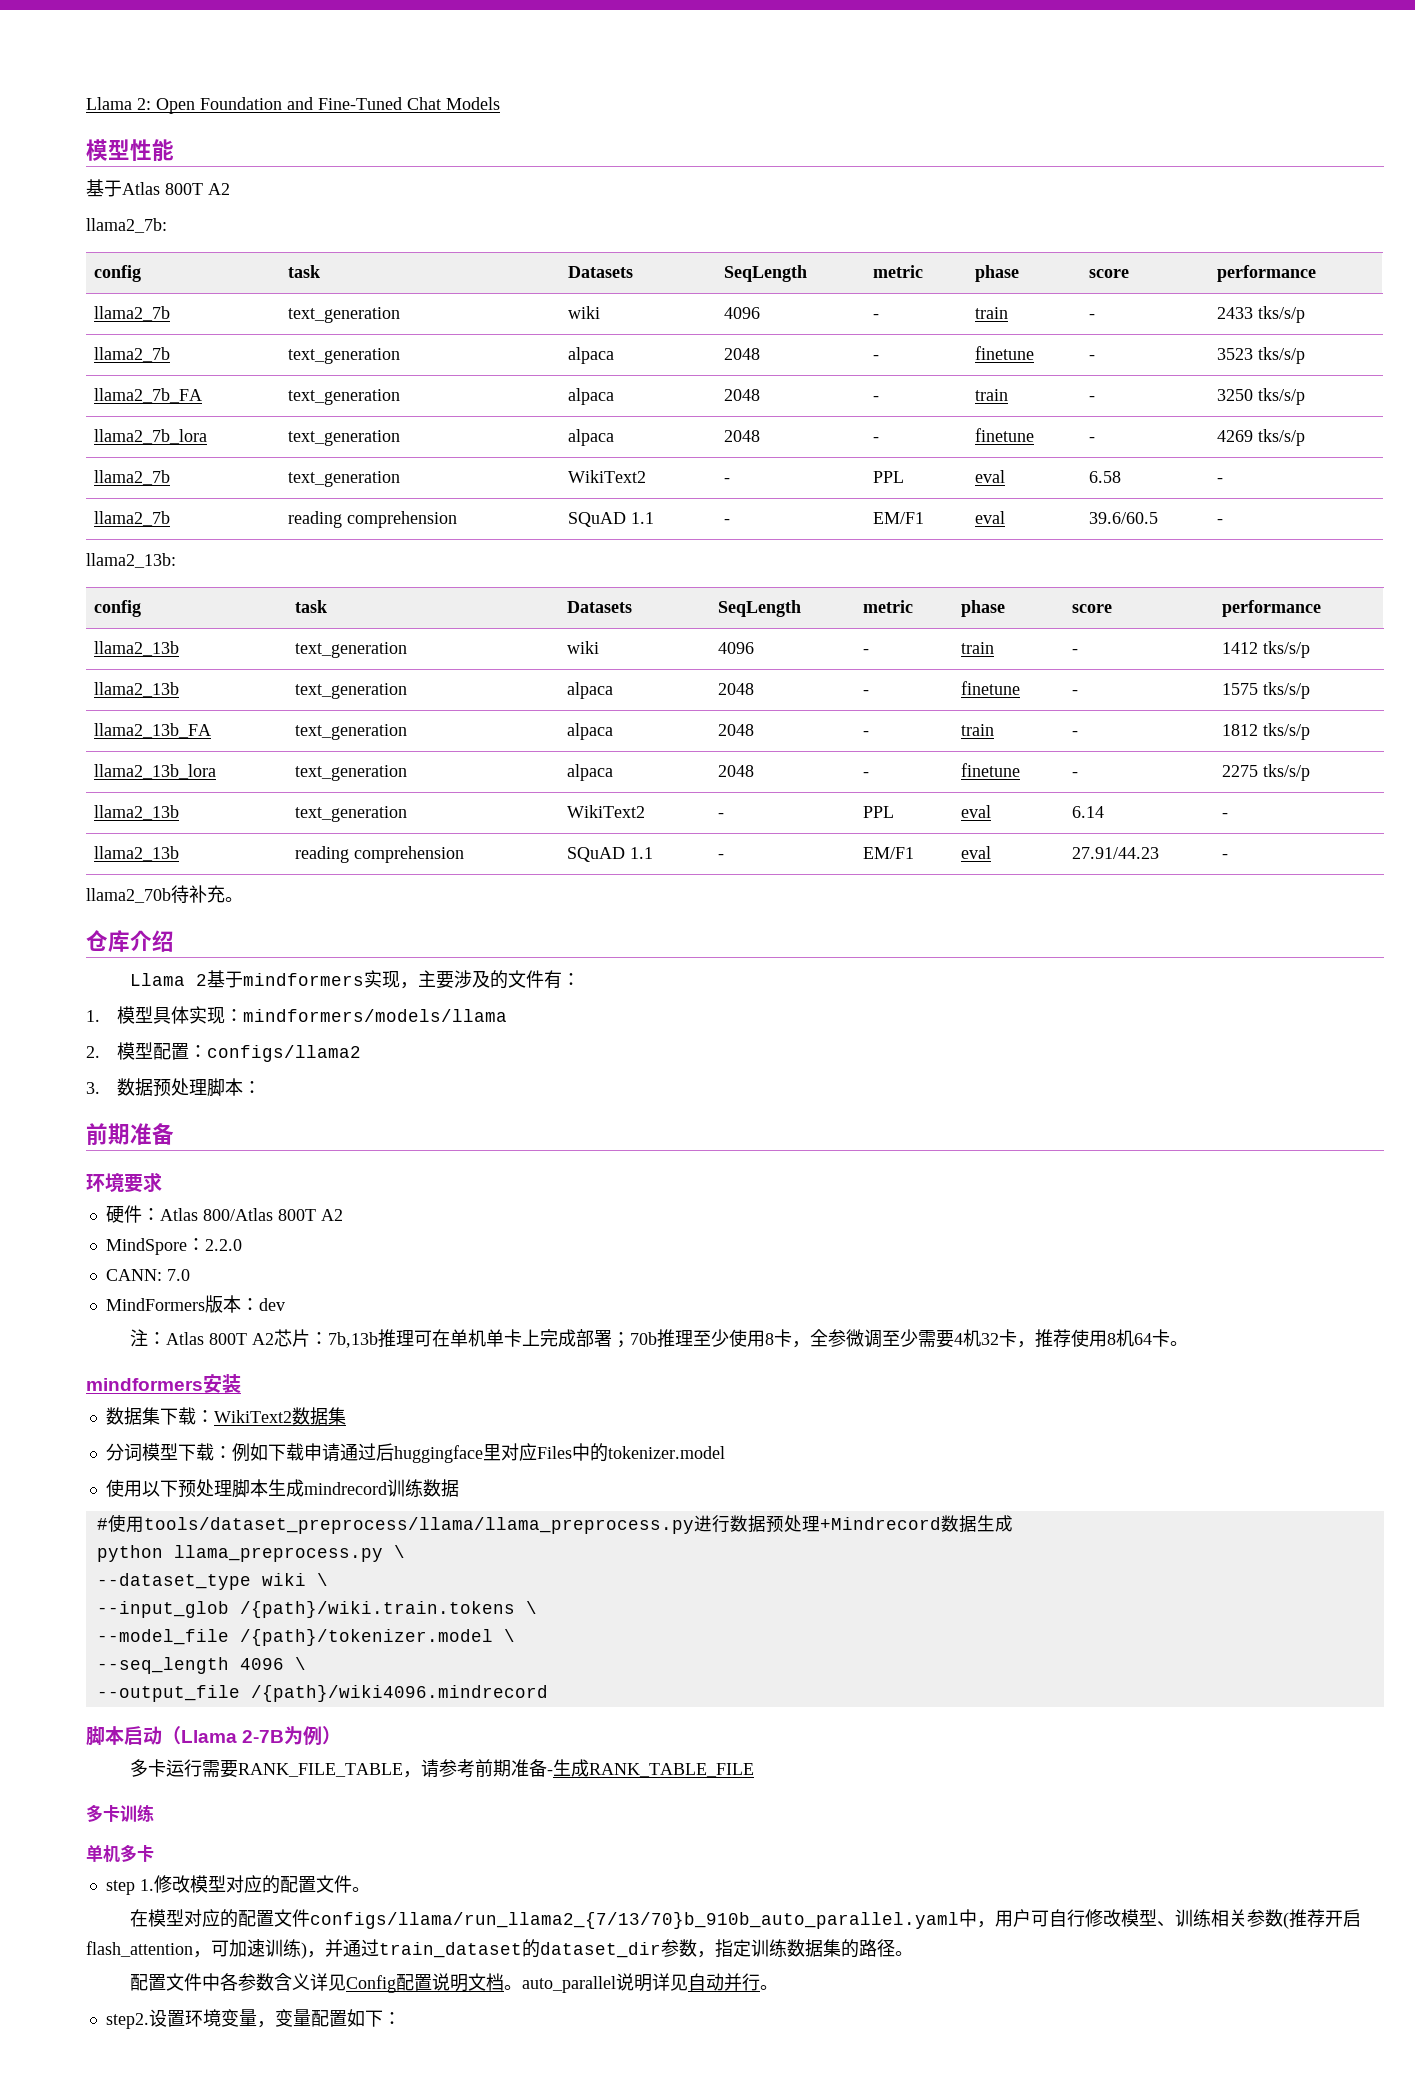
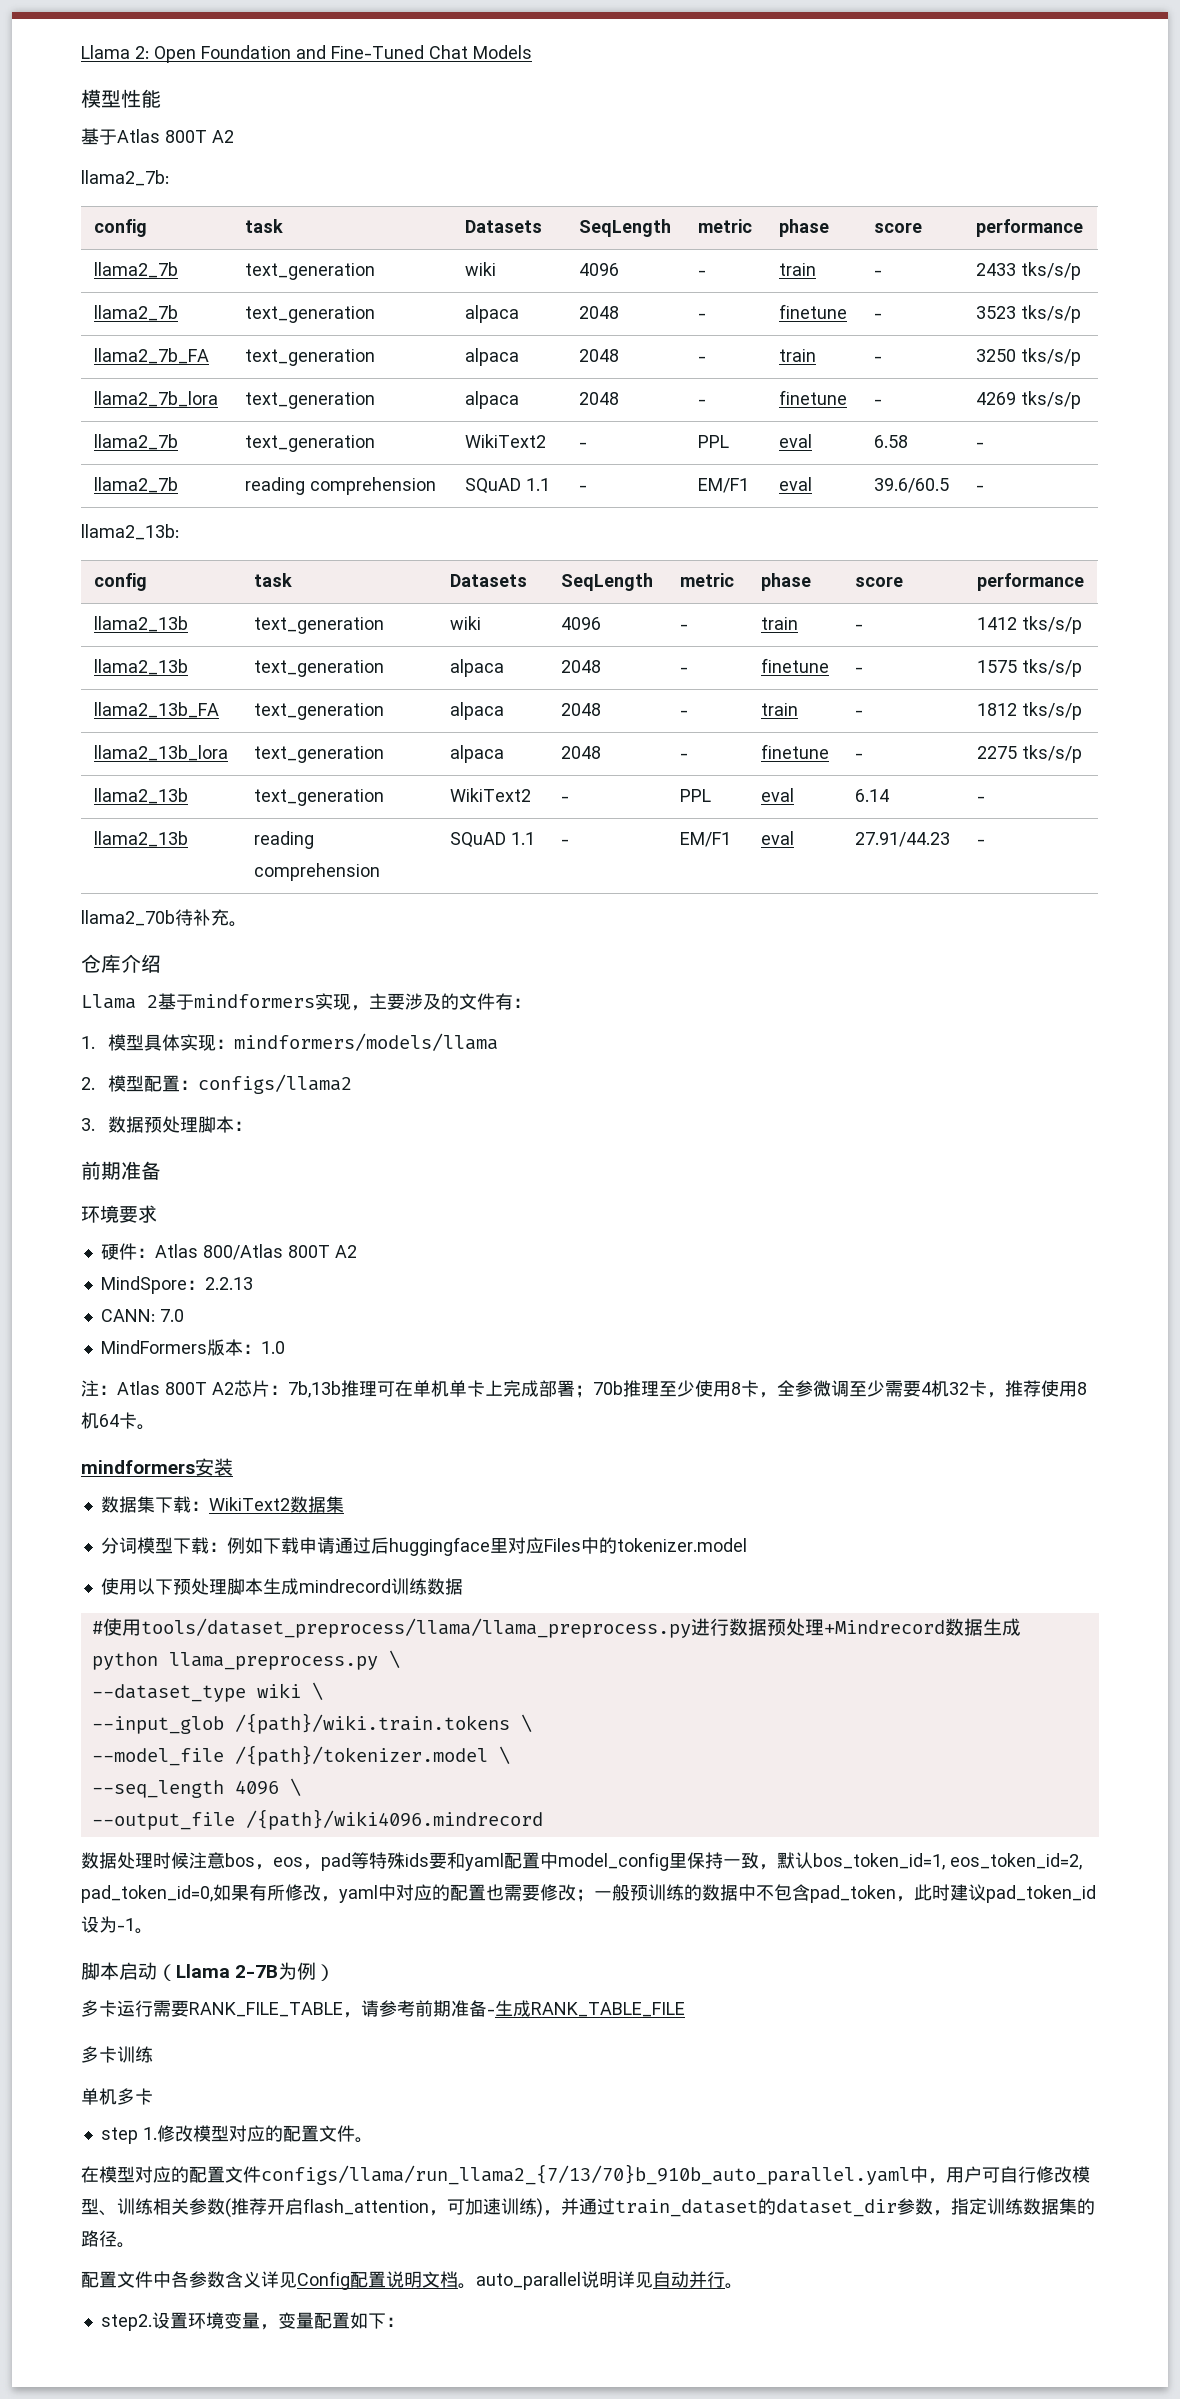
- MindSpore：2.2.0
+ MindSpore：2.2.13
- MindFormers版本：dev
+ MindFormers版本：1.0
+ 数据处理时候注意bos，eos，pad等特殊ids要和yaml配置中model_config里保持一致，默认bos_token_id=1, eos_token_id=2, pad_token_id=0,如果有所修改，yaml中对应的配置也需要修改；一般预训练的数据中不包含pad_token，此时建议pad_token_id设为-1。

